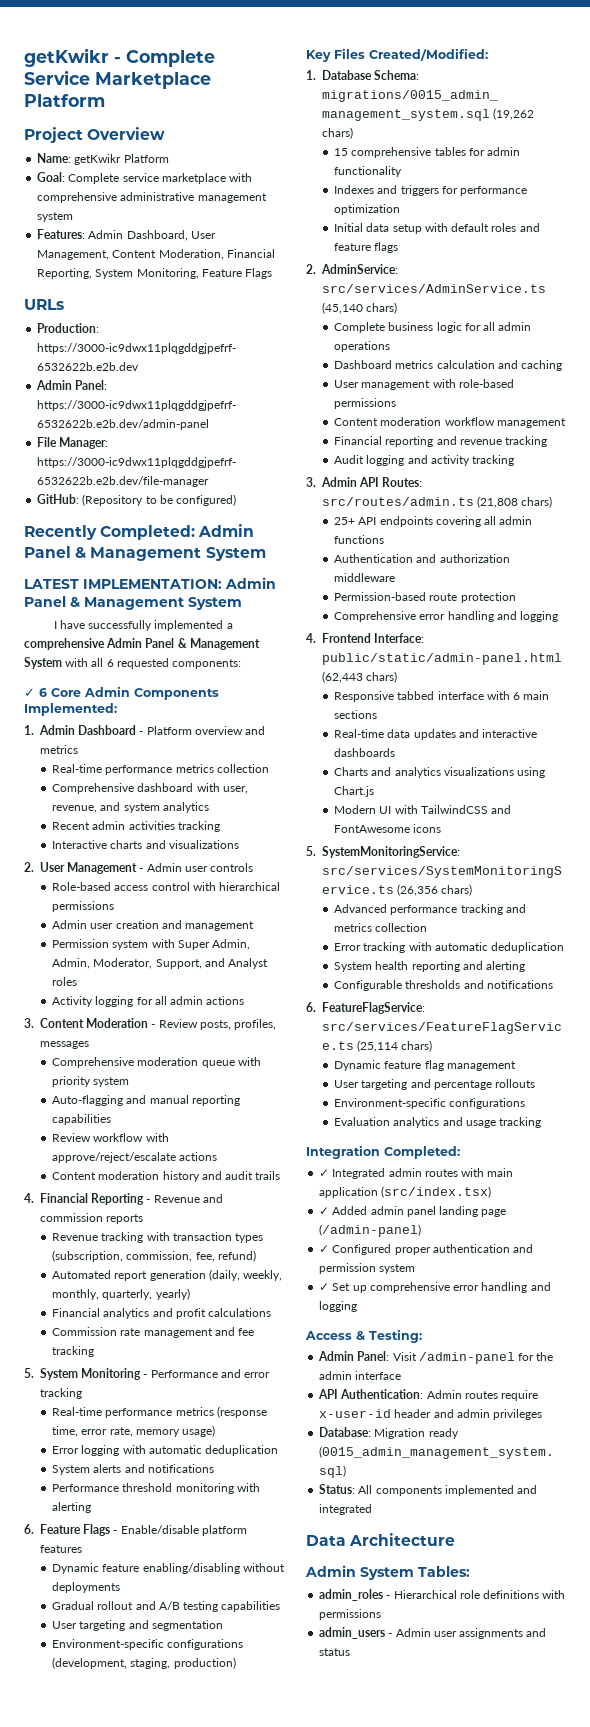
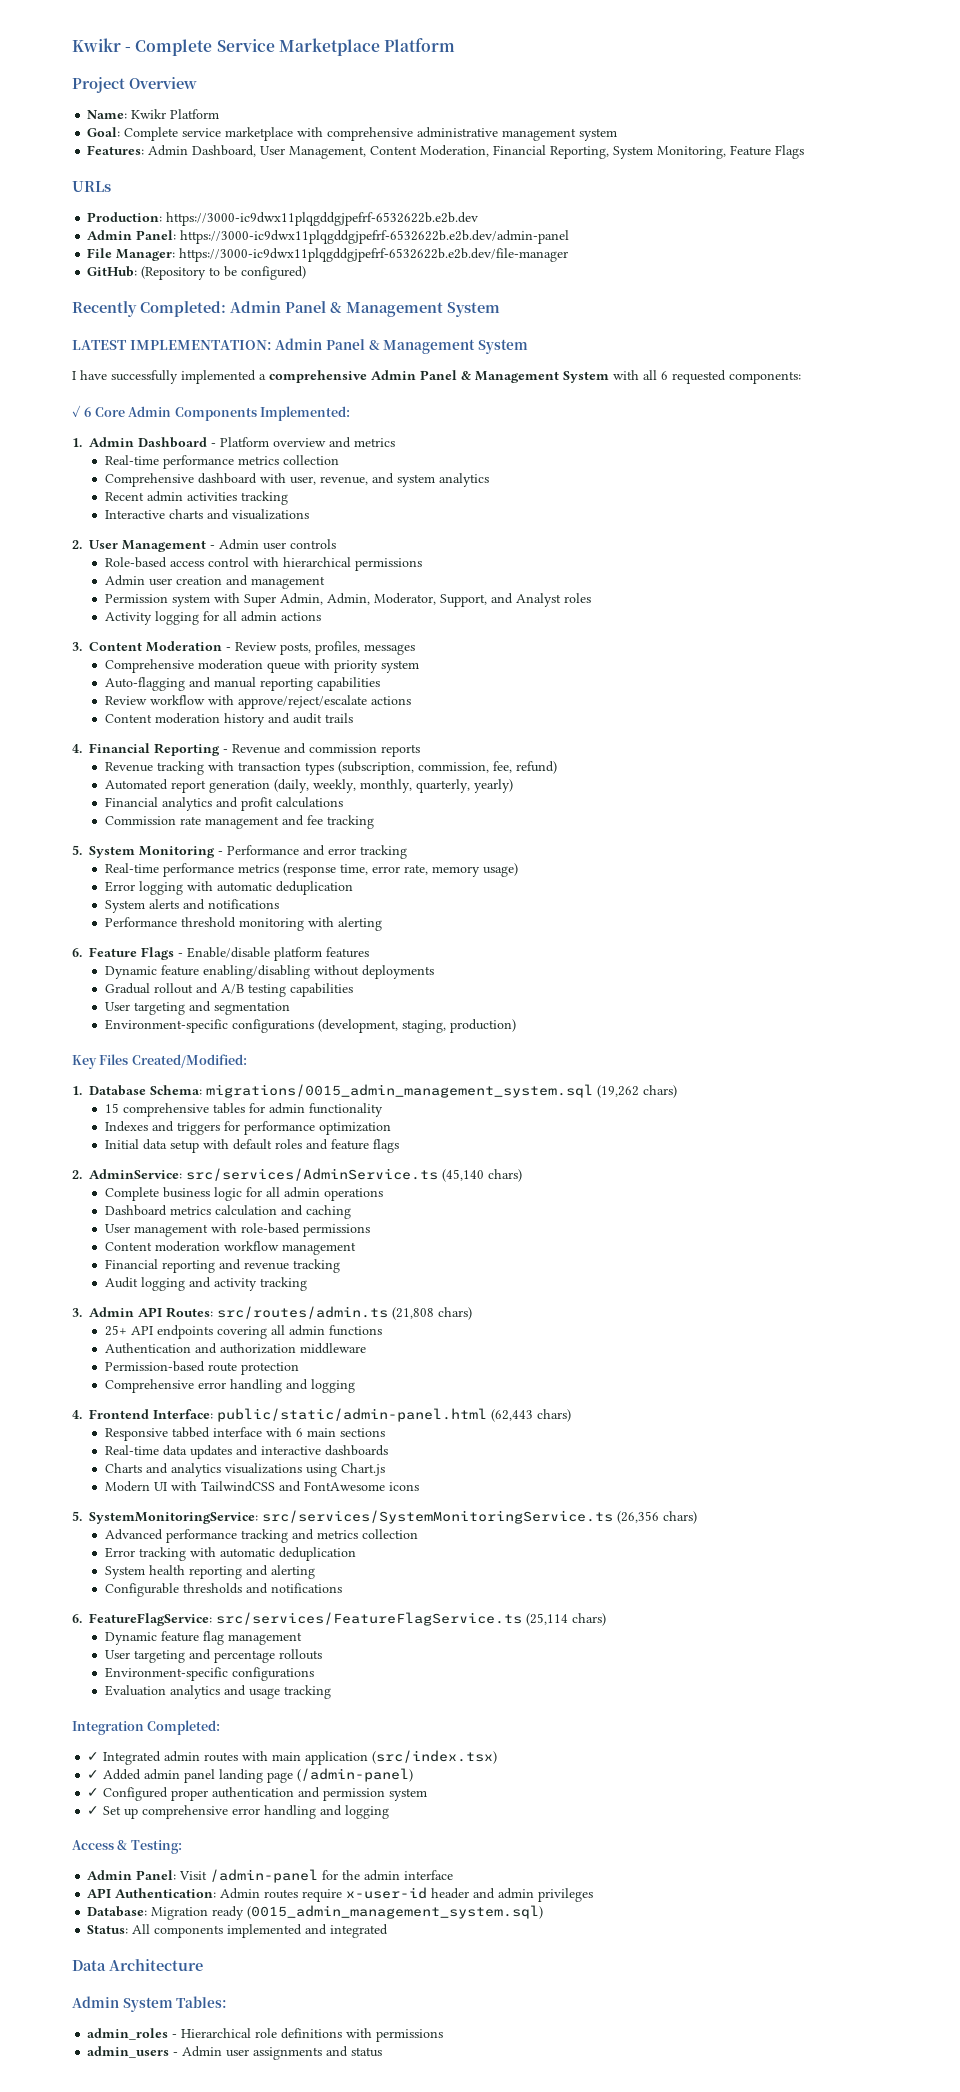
- getKwikr - Complete Service Marketplace Platform
+ Kwikr - Complete Service Marketplace Platform
- Name: getKwikr Platform
+ Name: Kwikr Platform

